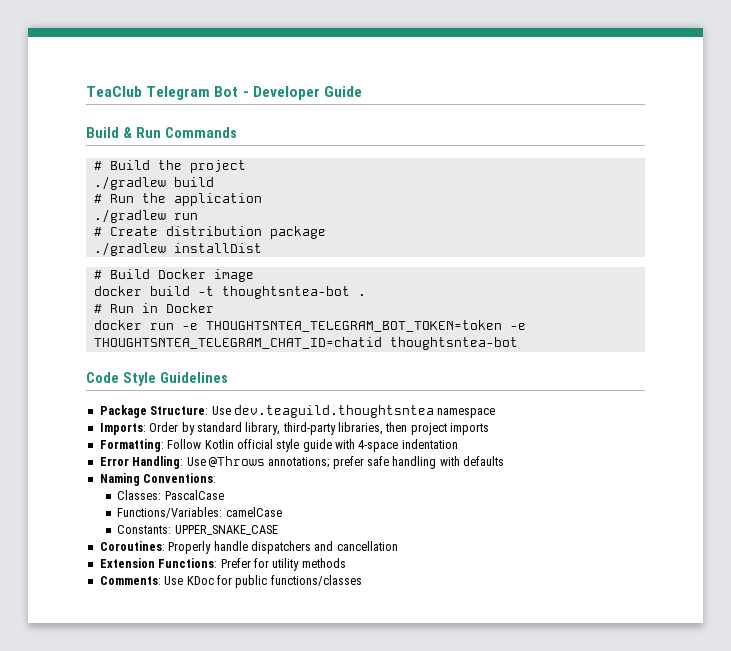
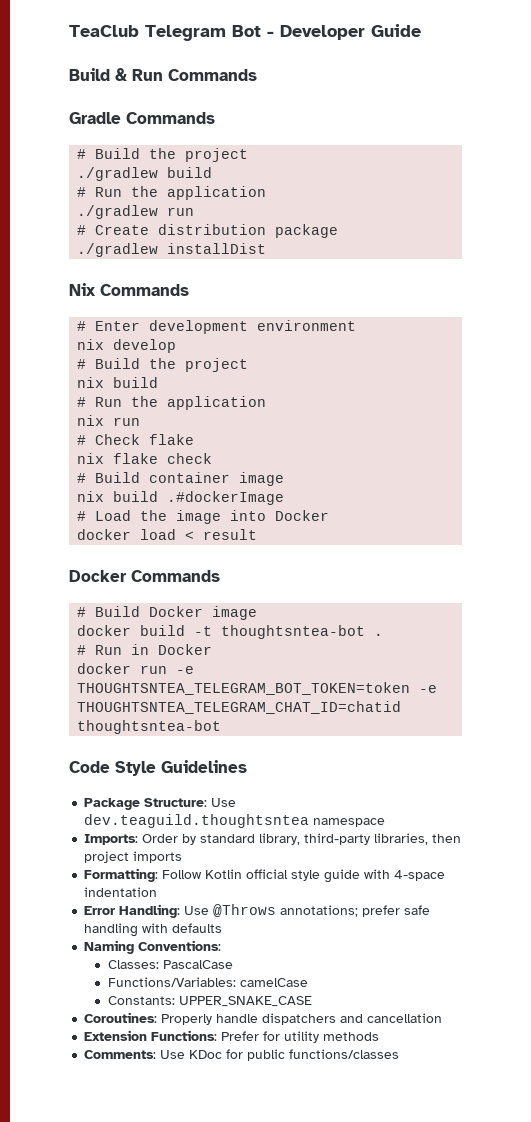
+ Gradle Commands
+ Nix Commands
+ # Enter development environment
+ nix develop
+ # Build the project
+ nix build
+ # Run the application
+ nix run
+ # Check flake
+ nix flake check
+ # Build container image
+ nix build .#dockerImage
+ # Load the image into Docker
+ docker load < result
+ Docker Commands

